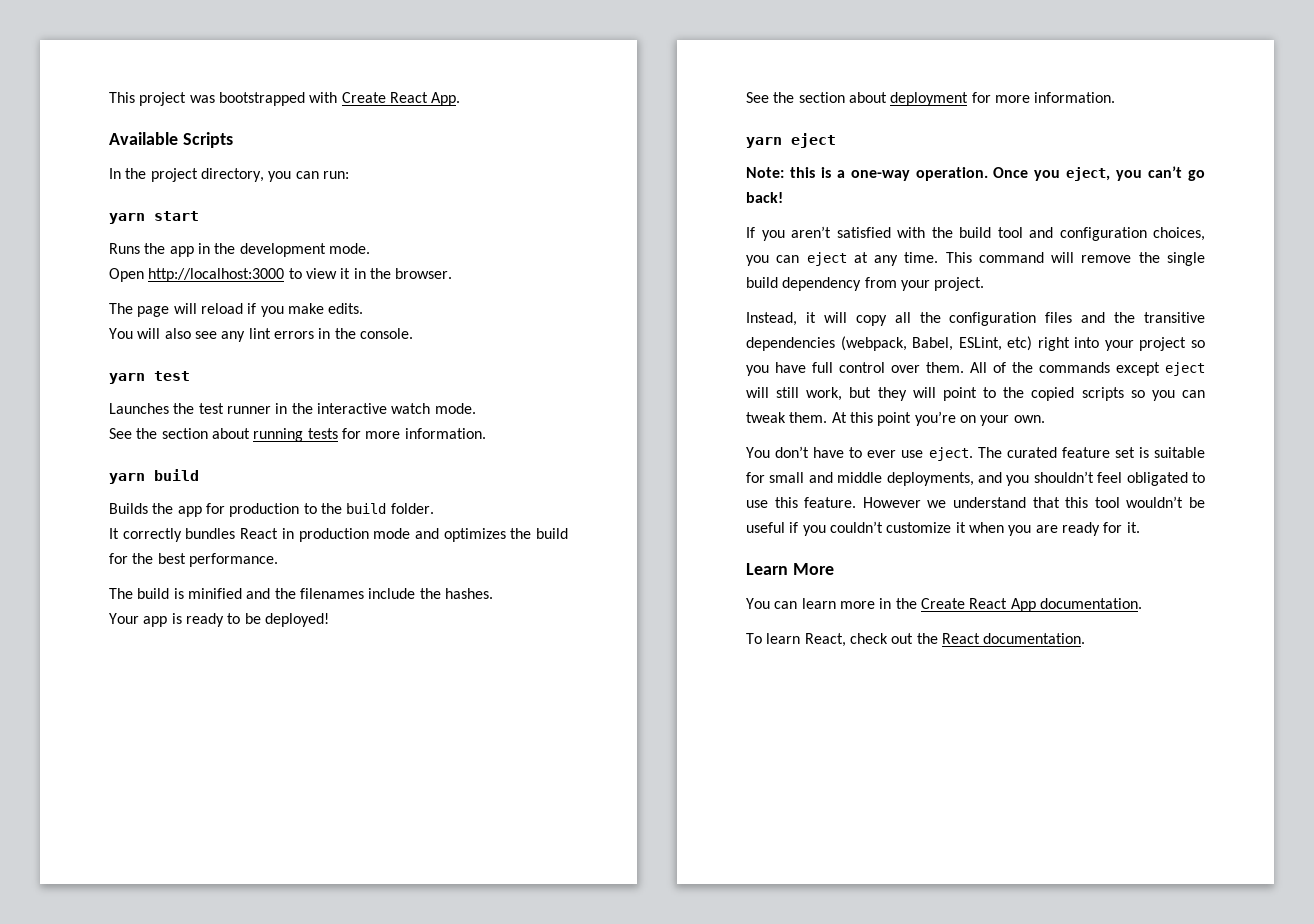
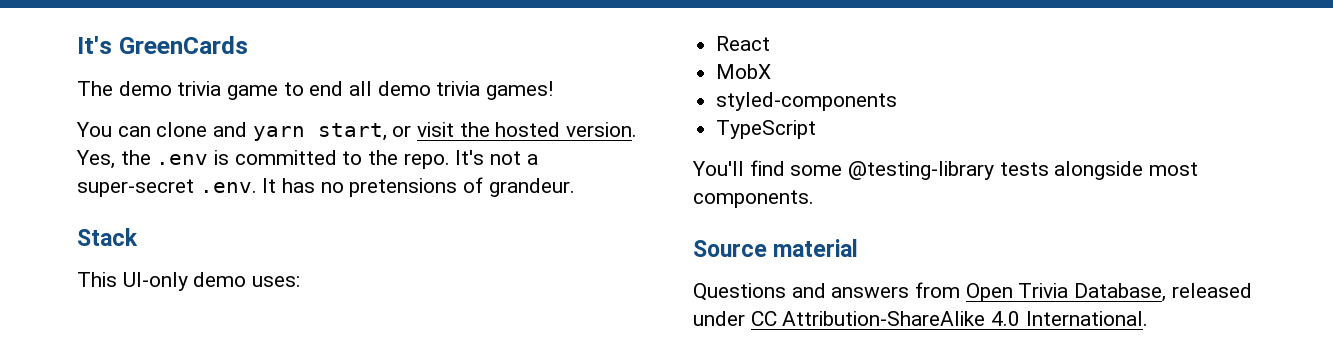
- This project was bootstrapped with Create React App.
- Available Scripts
- In the project directory, you can run:
- yarn start
- Runs the app in the development mode.
- Open http://localhost:3000 to view it in the browser.
- The page will reload if you make edits.
- You will also see any lint errors in the console.
- yarn test
- Launches the test runner in the interactive watch mode.
- See the section about running tests for more information.
- yarn build
- Builds the app for production to the build folder.
- It correctly bundles React in production mode and optimizes the build for the best performance.
- The build is minified and the filenames include the hashes.
- Your app is ready to be deployed!
- See the section about deployment for more information.
- yarn eject
- Note: this is a one-way operation. Once you eject, you can’t go back!
- If you aren’t satisfied with the build tool and configuration choices, you can eject at any time. This command will remove the single build dependency from your project.
- Instead, it will copy all the configuration files and the transitive dependencies (webpack, Babel, ESLint, etc) right into your project so you have full control over them. All of the commands except eject will still work, but they will point to the copied scripts so you can tweak them. At this point you’re on your own.
- You don’t have to ever use eject. The curated feature set is suitable for small and middle deployments, and you shouldn’t feel obligated to use this feature. However we understand that this tool wouldn’t be useful if you couldn’t customize it when you are ready for it.
- Learn More
- You can learn more in the Create React App documentation.
- To learn React, check out the React documentation.
+ It's GreenCards
+ The demo trivia game to end all demo trivia games!
+ You can clone and yarn start, or visit the hosted version. Yes, the .env is committed to the repo. It's not a super-secret .env. It has no pretensions of grandeur.
+ Stack
+ This UI-only demo uses:
+ React
+ MobX
+ styled-components
+ TypeScript
+ You'll find some @testing-library tests alongside most components.
+ Source material
+ Questions and answers from Open Trivia Database, released under CC Attribution-ShareAlike 4.0 International.

